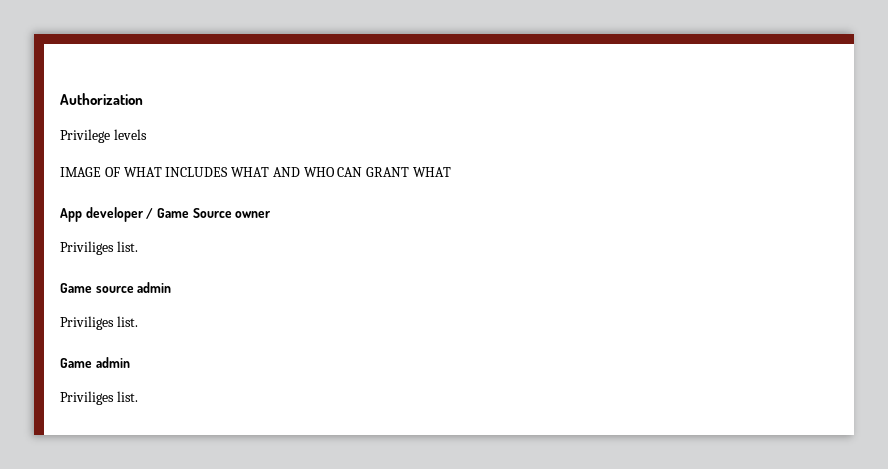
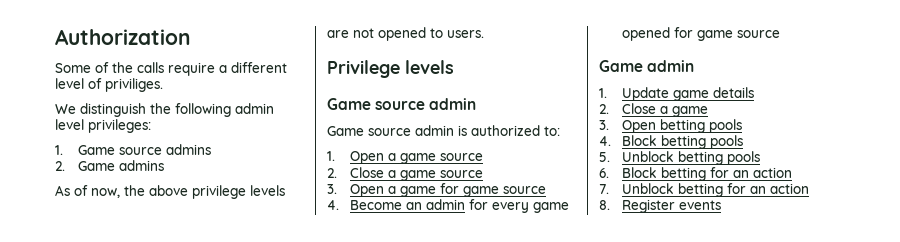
+ Some of the calls require a different level of priviliges.
+ We distinguish the following admin level privileges:
+ 1. Game source admins
+ 2. Game admins
+ As of now, the above privilege levels are not opened to users.
  Privilege levels
- IMAGE OF WHAT INCLUDES WHAT AND WHO CAN GRANT WHAT
- App developer / Game Source owner
- Priviliges list.
  Game source admin
- Priviliges list.
+ Game source admin is authorized to:
+ 1. Open a game source
+ 2. Close a game source
+ 3. Open a game for game source
+ 4. Become an admin for every game opened for game source
  Game admin
- Priviliges list.
+ 1. Update game details
+ 2. Close a game
+ 3. Open betting pools
+ 4. Block betting pools
+ 5. Unblock betting pools
+ 6. Block betting for an action
+ 7. Unblock betting for an action
+ 8. Register events

